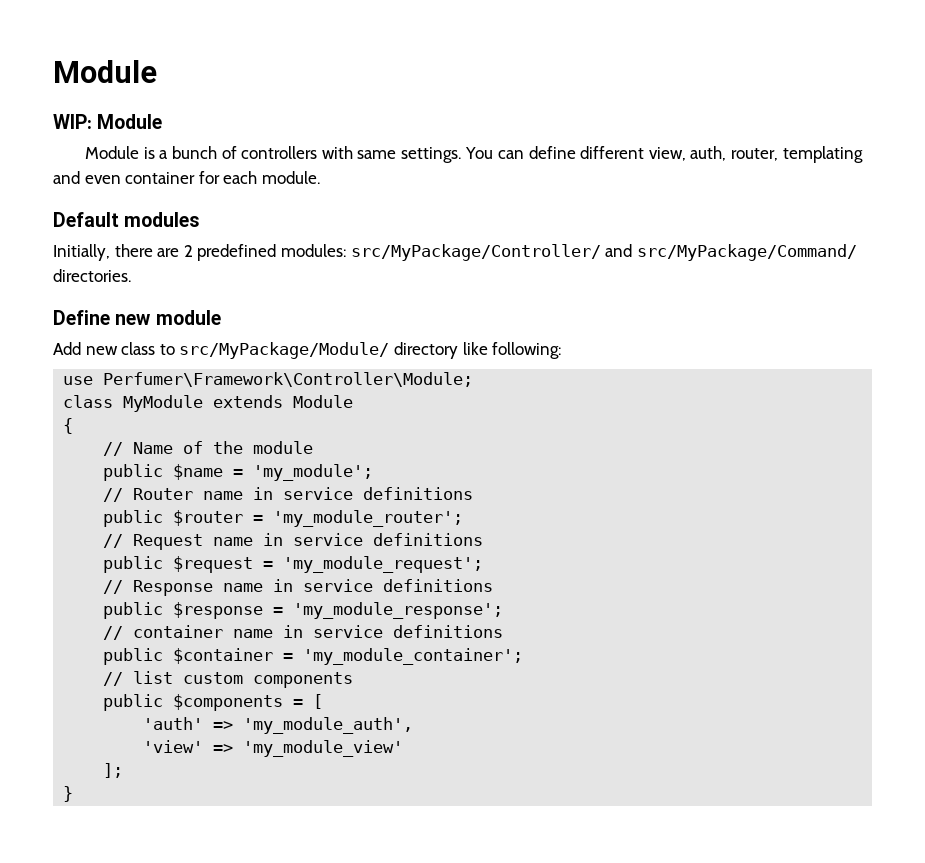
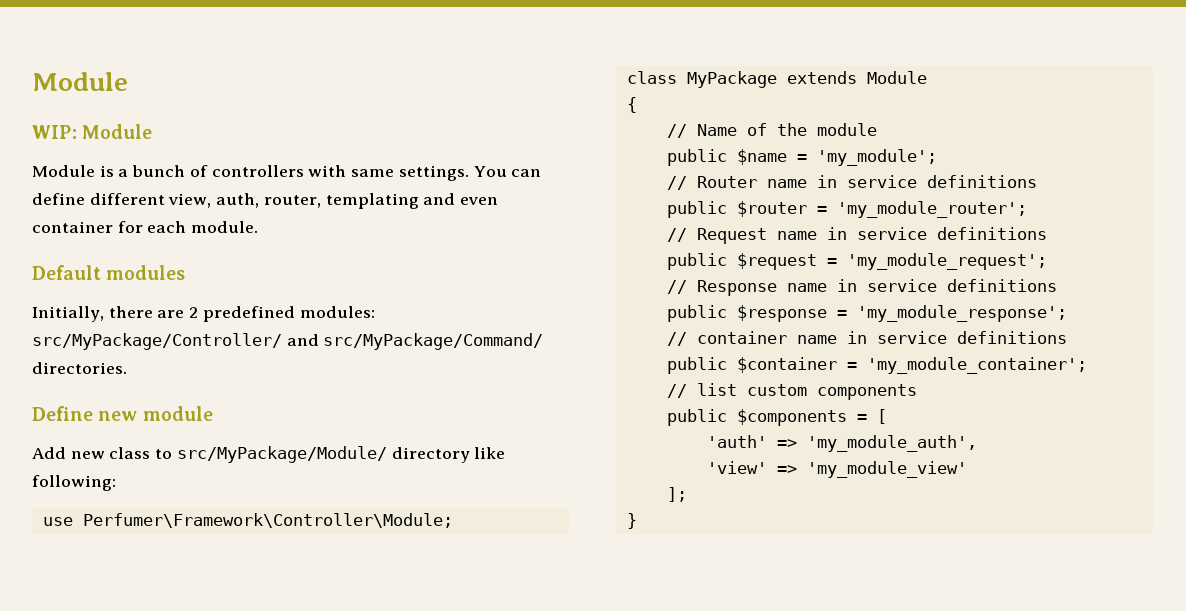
- class MyModule extends Module
+ class MyPackage extends Module

